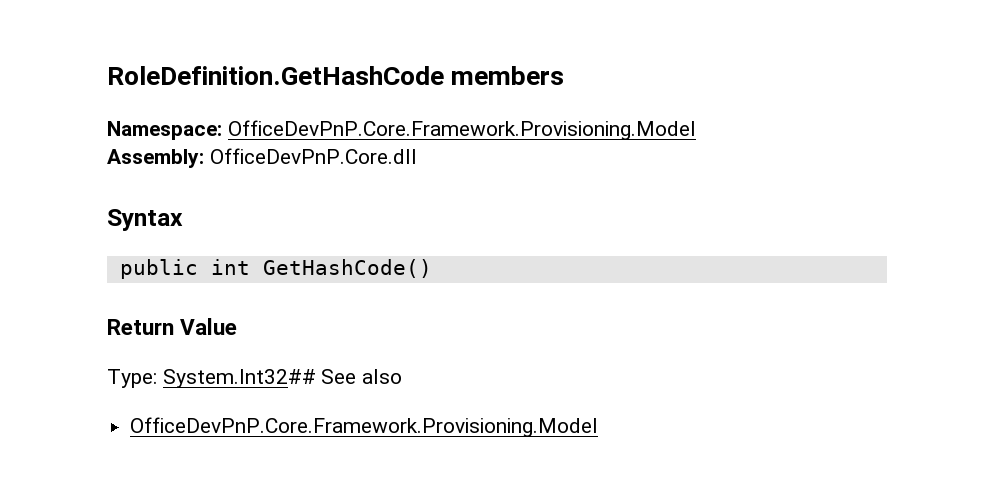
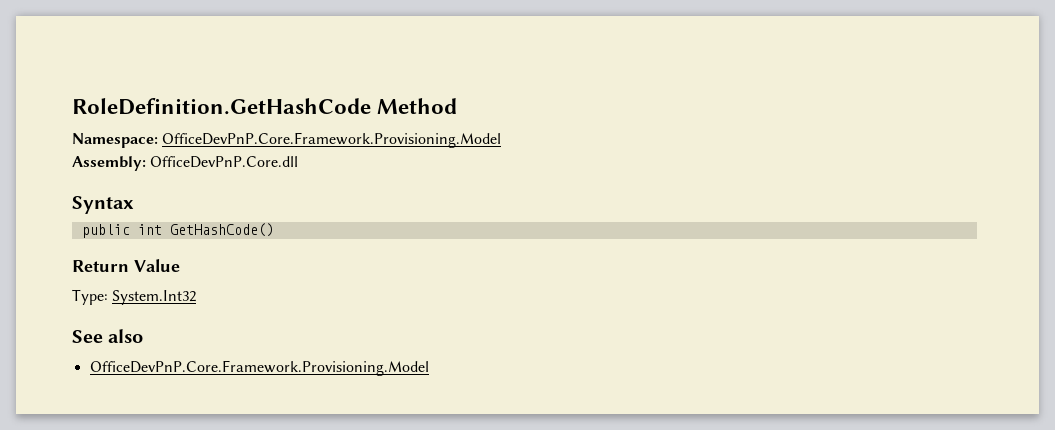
- RoleDefinition.GetHashCode members
+ RoleDefinition.GetHashCode Method
- Type: System.Int32## See also
+ Type: System.Int32
+ See also

